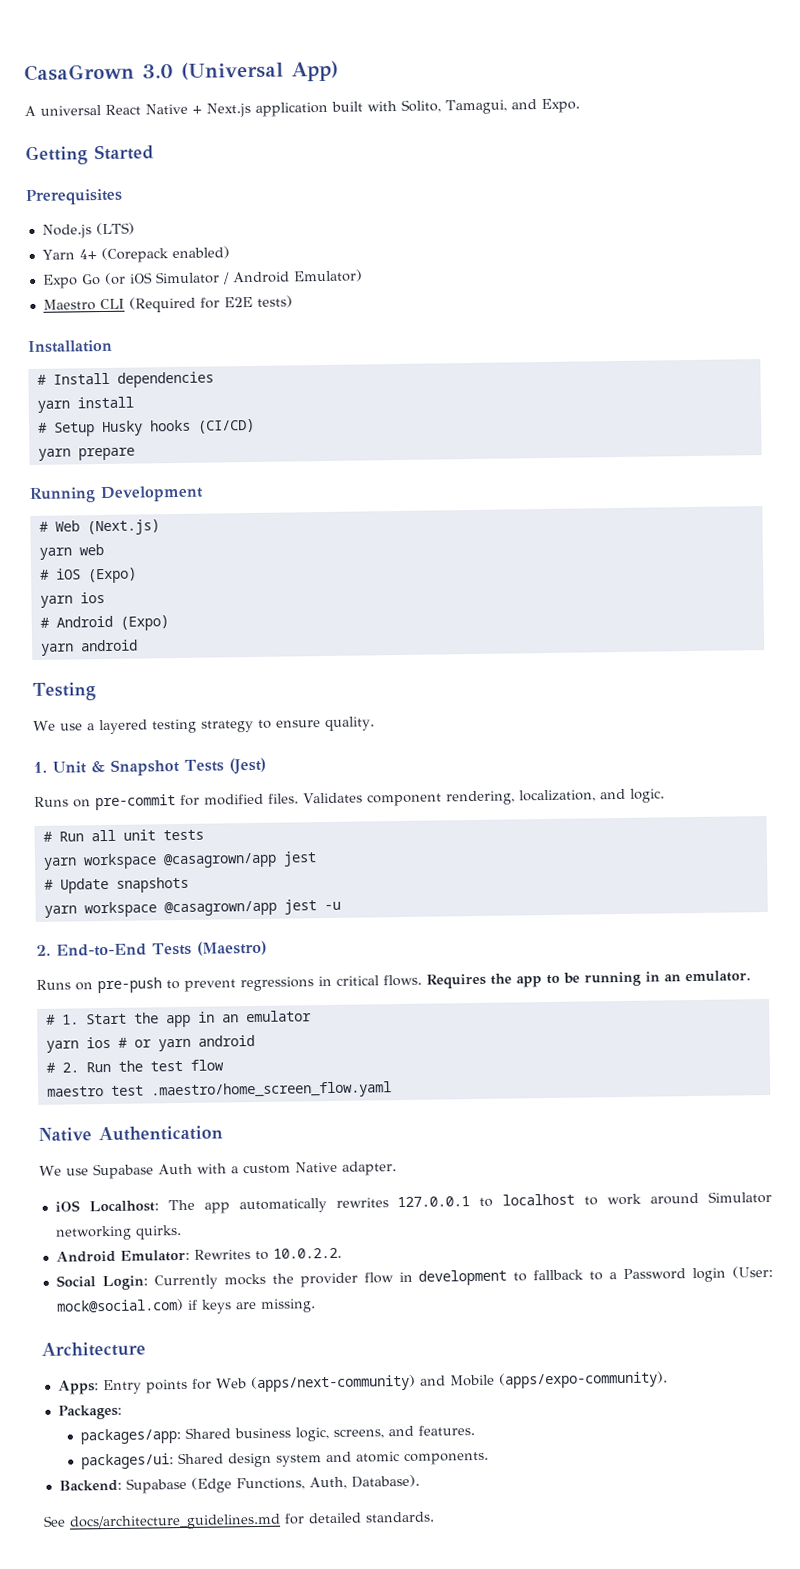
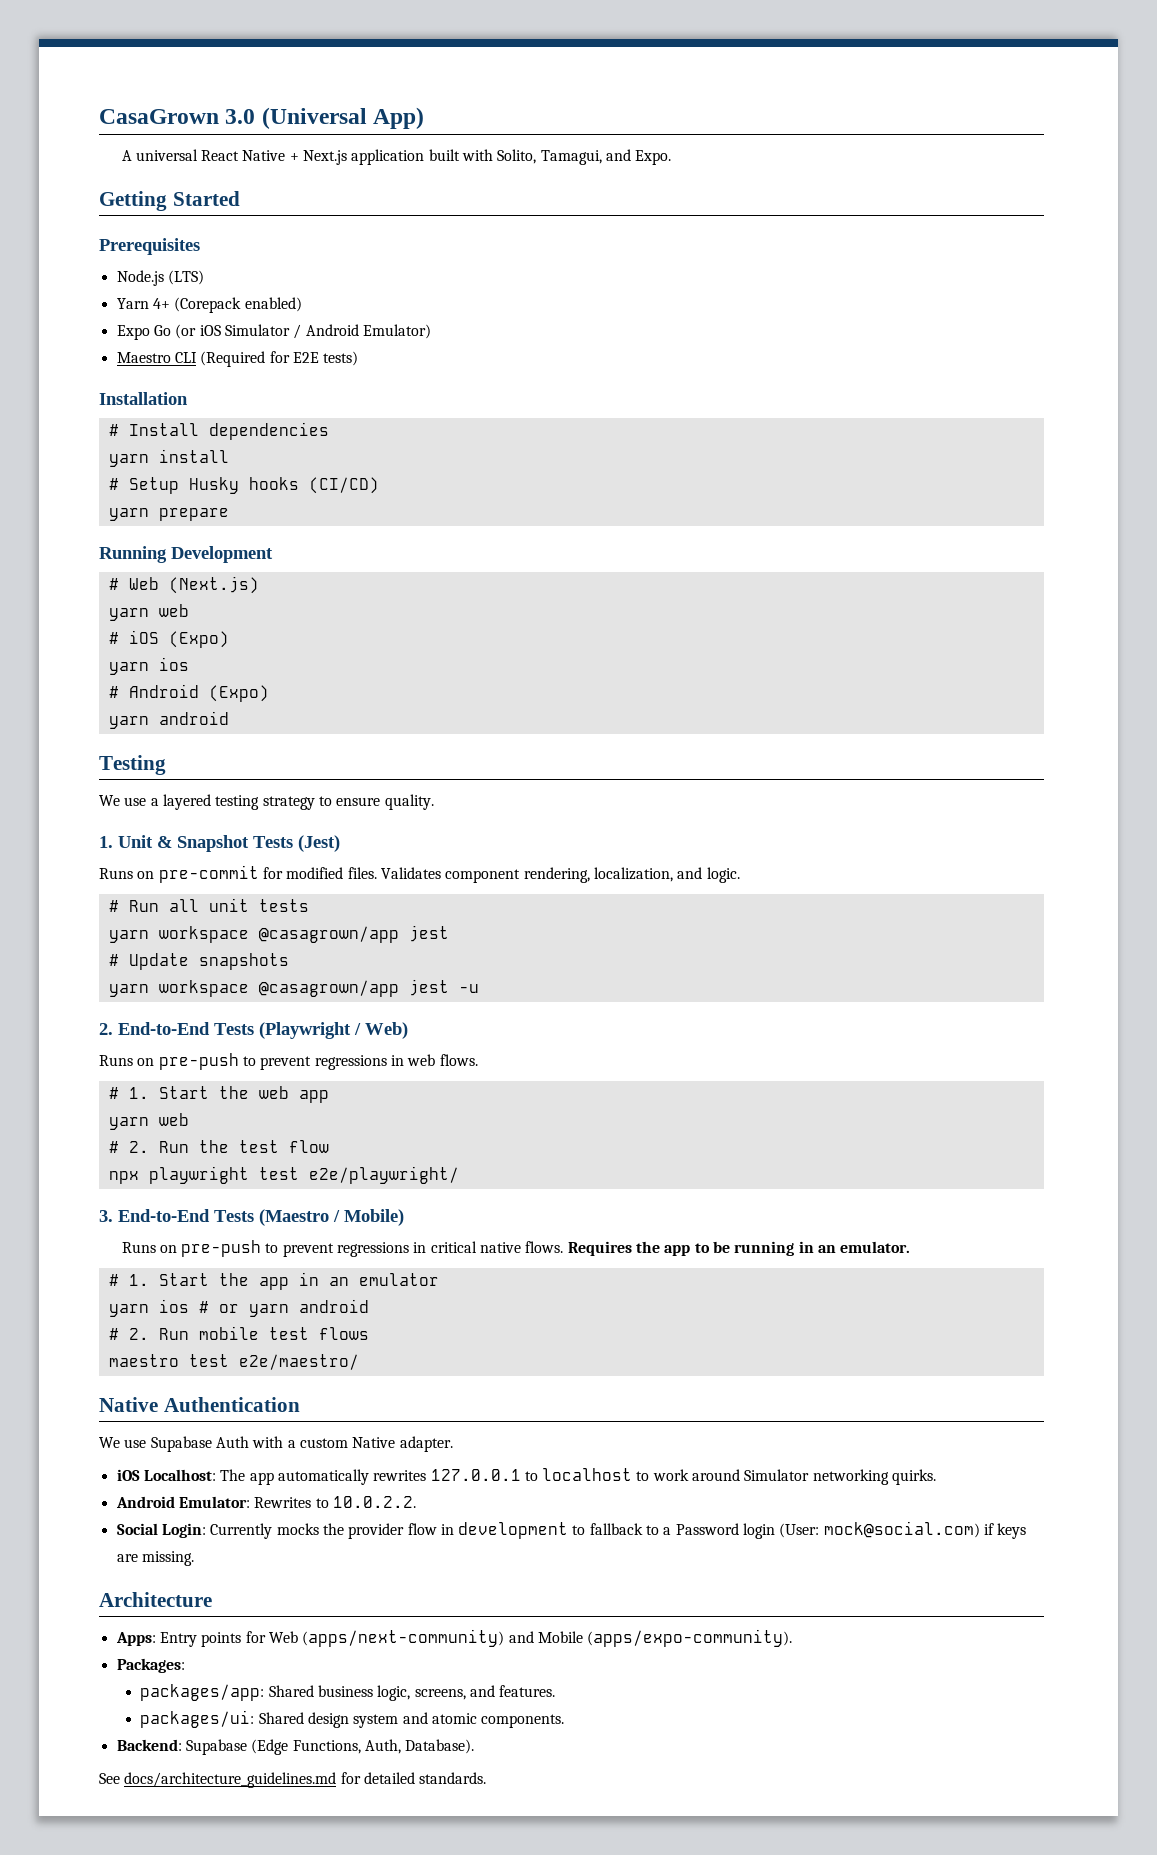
- 2. End-to-End Tests (Maestro)
+ 2. End-to-End Tests (Playwright / Web)
+ Runs on pre-push to prevent regressions in web flows.
+ # 1. Start the web app
+ yarn web
+ # 2. Run the test flow
+ npx playwright test e2e/playwright/
+ 3. End-to-End Tests (Maestro / Mobile)
- Runs on pre-push to prevent regressions in critical flows.
+ Runs on pre-push to prevent regressions in critical native flows.
- # 2. Run the test flow
+ # 2. Run mobile test flows
- maestro test .maestro/home_screen_flow.yaml
+ maestro test e2e/maestro/

